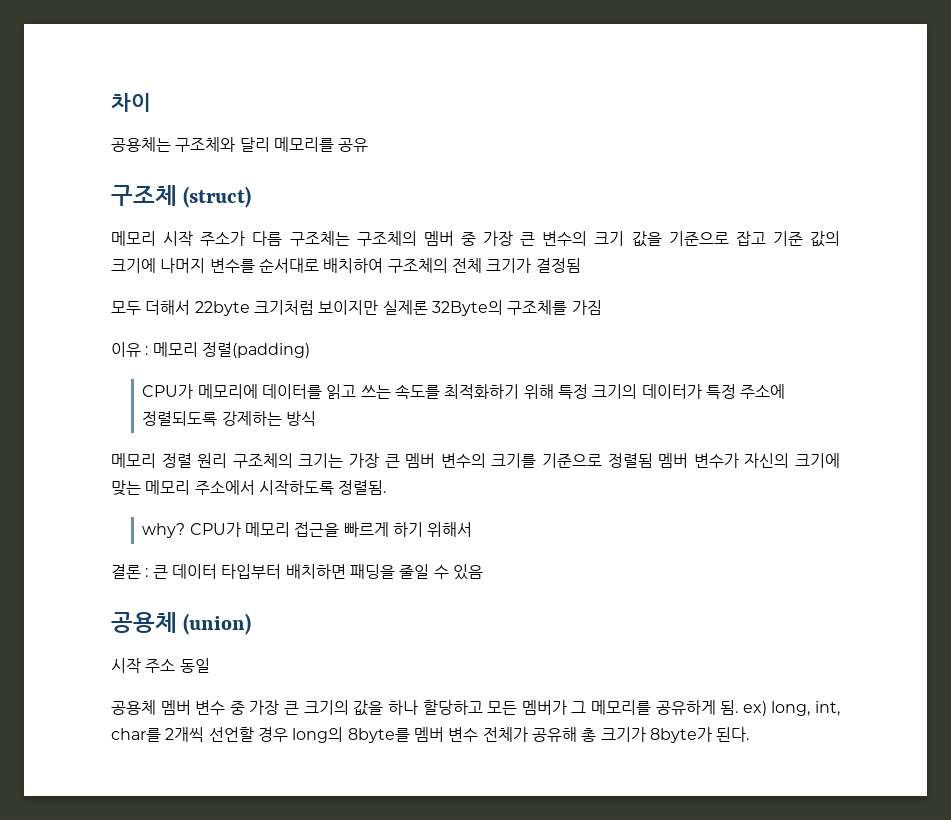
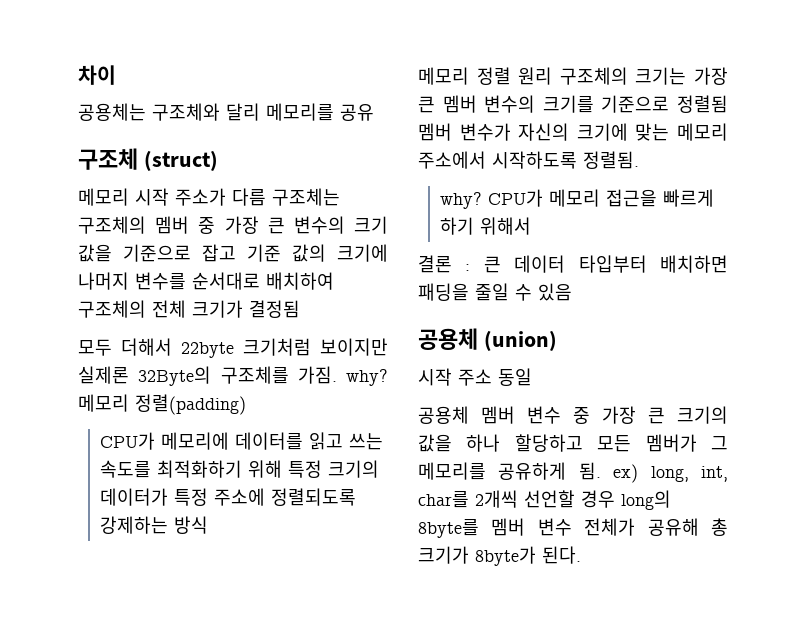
- 모두 더해서 22byte 크기처럼 보이지만 실제론 32Byte의 구조체를 가짐
- 이유 : 메모리 정렬(padding)
+ 모두 더해서 22byte 크기처럼 보이지만 실제론 32Byte의 구조체를 가짐. why? 메모리 정렬(padding)

